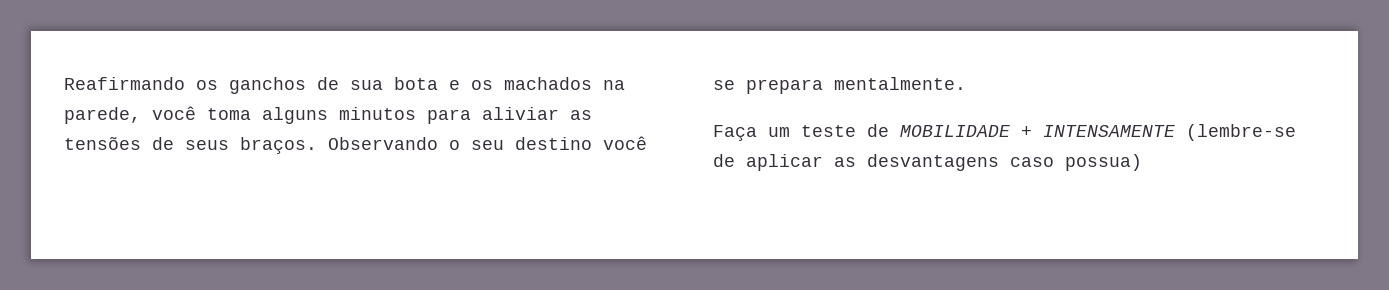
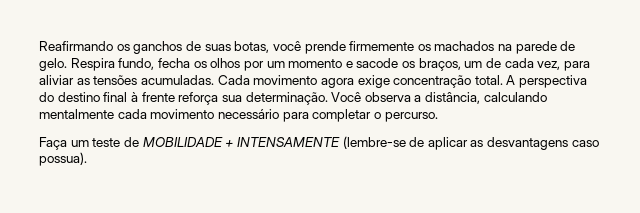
- Reafirmando os ganchos de sua bota e os machados na parede, você toma alguns minutos para aliviar as tensões de seus braços. Observando o seu destino você se prepara mentalmente.
+ Reafirmando os ganchos de suas botas, você prende firmemente os machados na parede de gelo. Respira fundo, fecha os olhos por um momento e sacode os braços, um de cada vez, para aliviar as tensões acumuladas. Cada movimento agora exige concentração total. A perspectiva do destino final à frente reforça sua determinação. Você observa a distância, calculando mentalmente cada movimento necessário para completar o percurso.
- Faça um teste de MOBILIDADE + INTENSAMENTE (lembre-se de aplicar as desvantagens caso possua)
+ Faça um teste de MOBILIDADE + INTENSAMENTE (lembre-se de aplicar as desvantagens caso possua).

